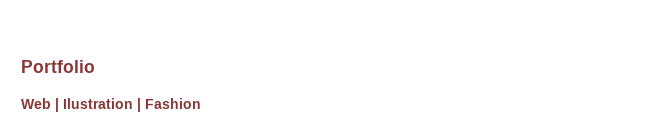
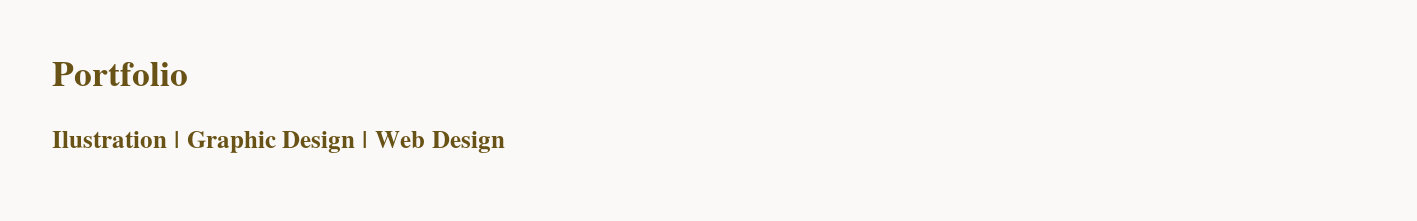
- Web | Ilustration | Fashion
+ Ilustration | Graphic Design | Web Design

